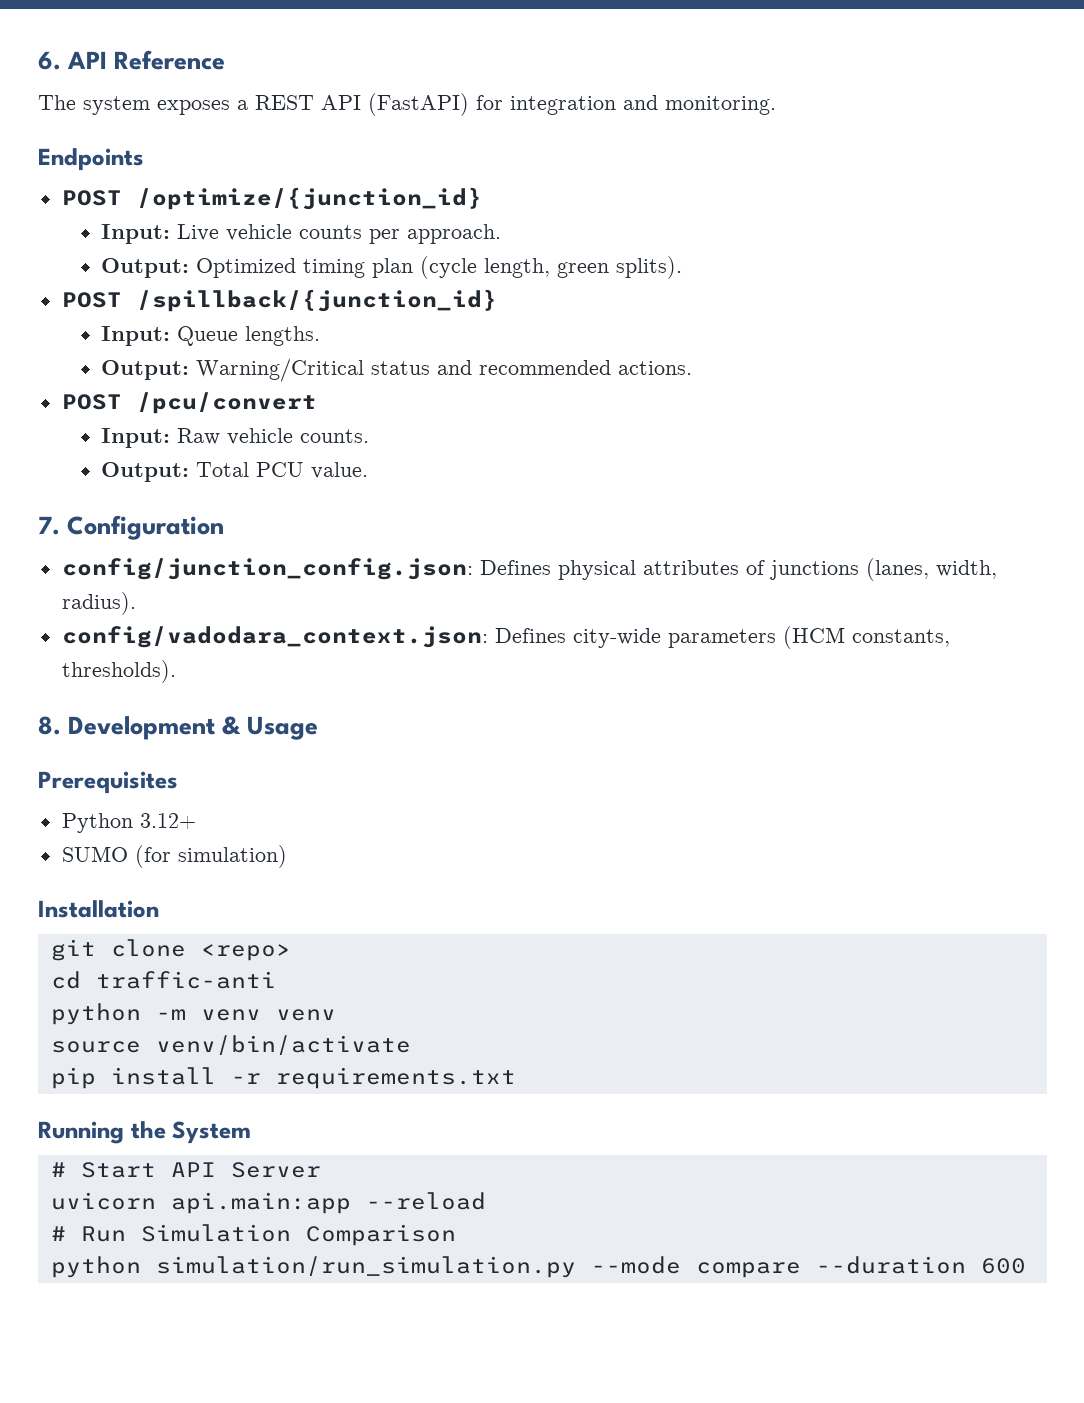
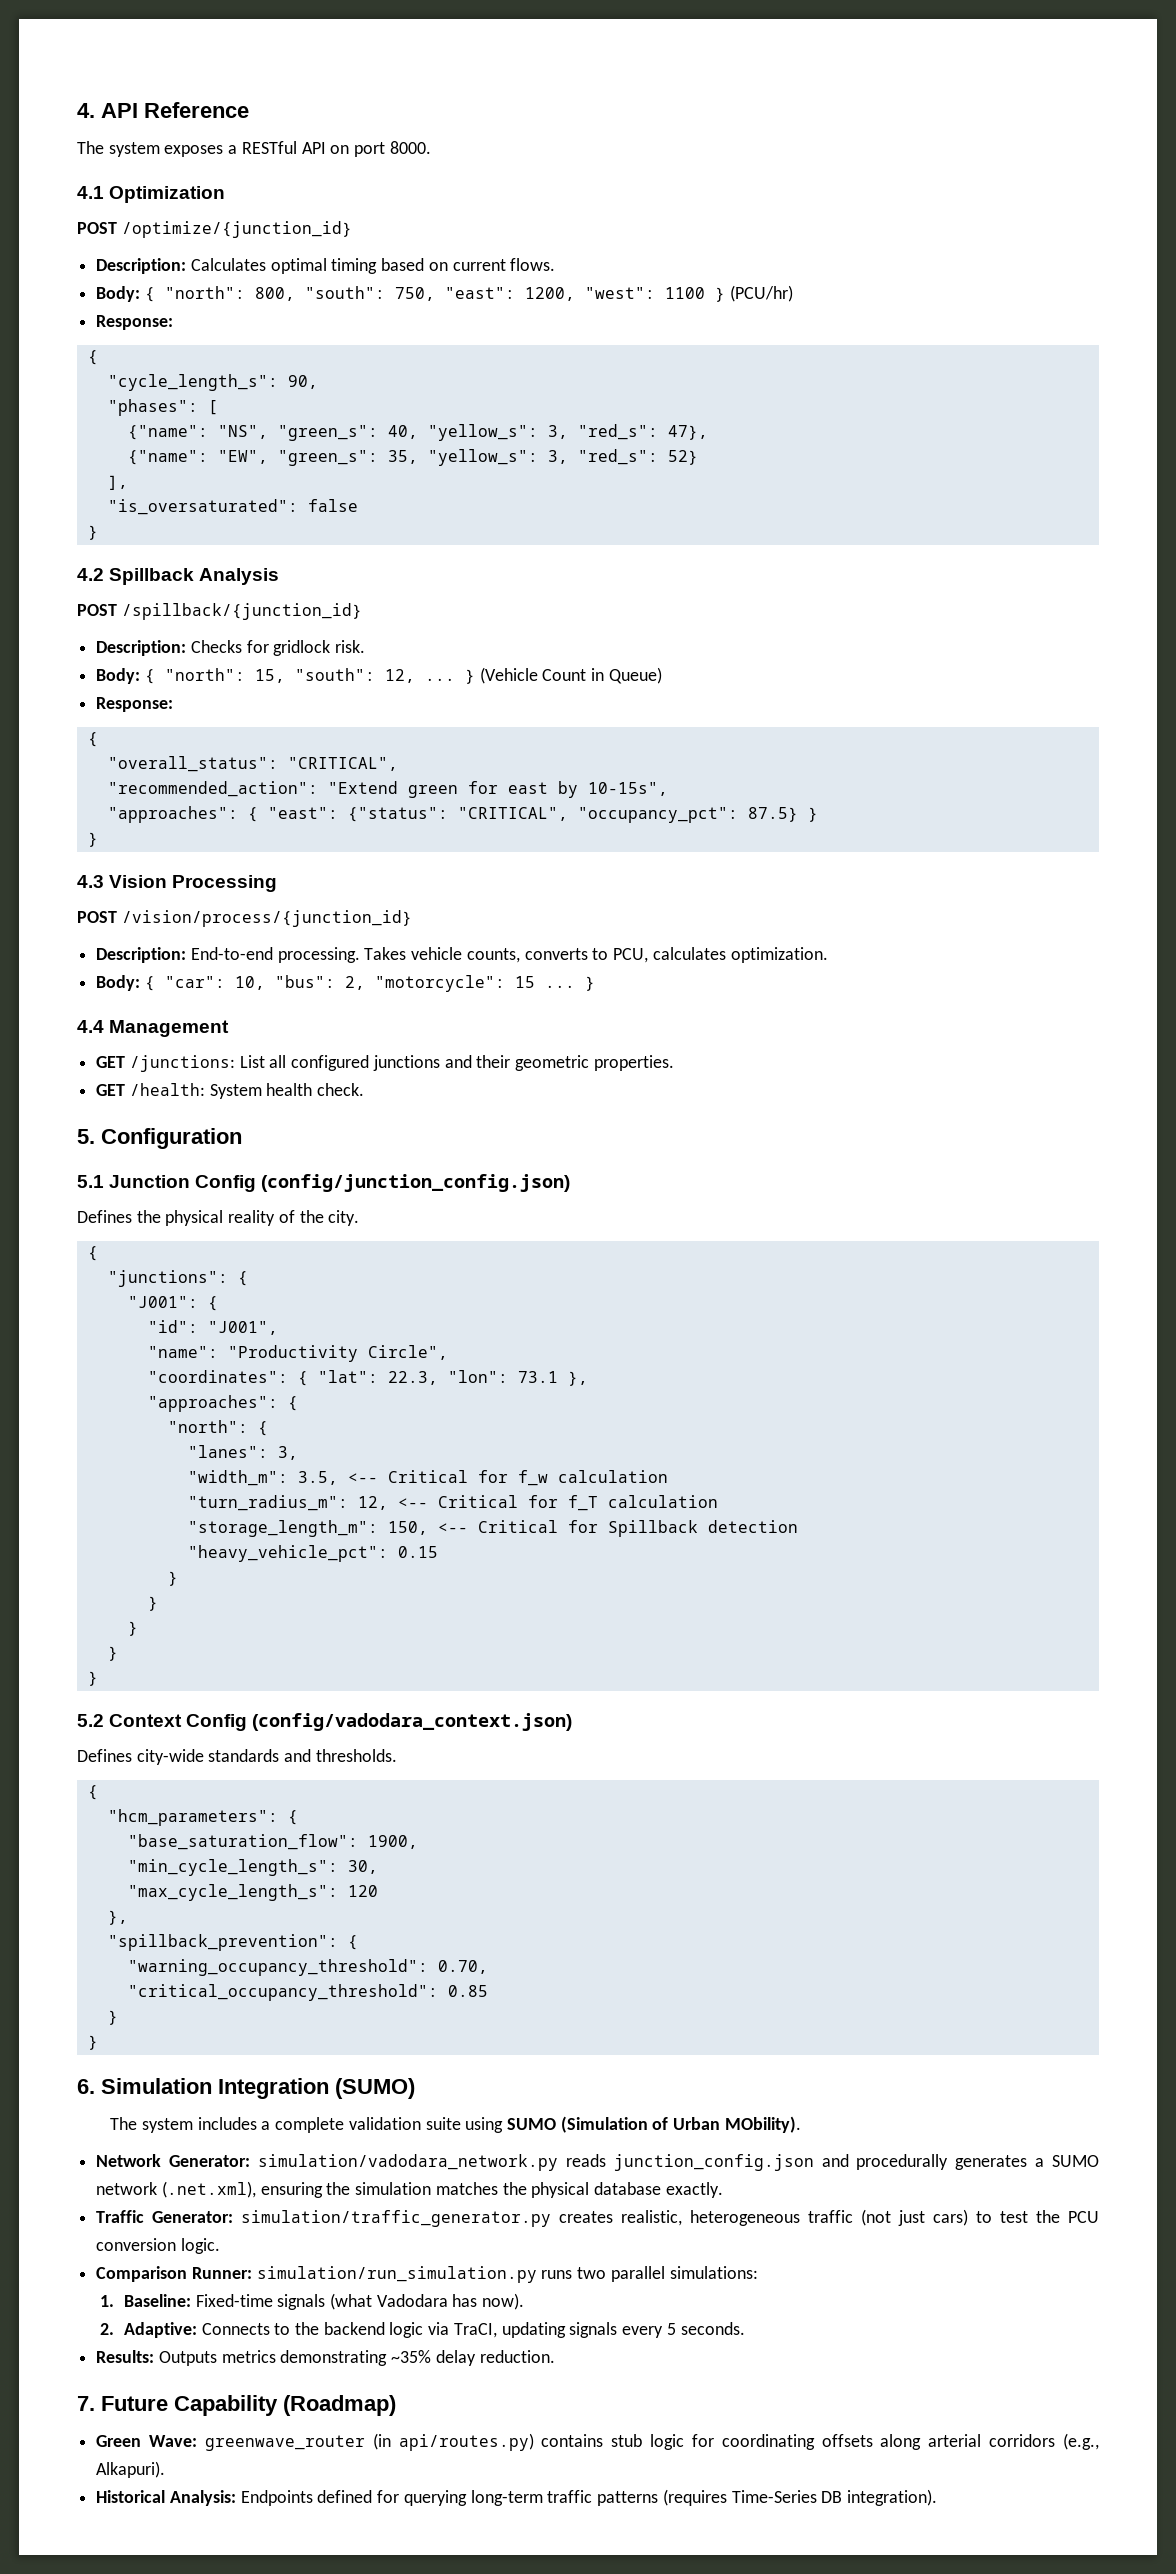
- 6. API Reference
+ 4. API Reference
- The system exposes a REST API (FastAPI) for integration and monitoring.
- Endpoints
+ The system exposes a RESTful API on port 8000.
+ 4.1 Optimization
  POST /optimize/{junction_id}
- Input: Live vehicle counts per approach.
- Output: Optimized timing plan (cycle length, green splits).
+ Description: Calculates optimal timing based on current flows.
+ Body: { "north": 800, "south": 750, "east": 1200, "west": 1100 } (PCU/hr)
+ Response:
+ {
+ "cycle_length_s": 90,
+ "phases": [
+ {"name": "NS", "green_s": 40, "yellow_s": 3, "red_s": 47},
+ {"name": "EW", "green_s": 35, "yellow_s": 3, "red_s": 52}
+ ],
+ "is_oversaturated": false
+ }
+ 4.2 Spillback Analysis
  POST /spillback/{junction_id}
- Input: Queue lengths.
- Output: Warning/Critical status and recommended actions.
- POST /pcu/convert
- Input: Raw vehicle counts.
- Output: Total PCU value.
- 7. Configuration
- config/junction_config.json: Defines physical attributes of junctions (lanes, width, radius).
- config/vadodara_context.json: Defines city-wide parameters (HCM constants, thresholds).
- 8. Development & Usage
- Prerequisites
- Python 3.12+
- SUMO (for simulation)
- Installation
- git clone <repo>
- cd traffic-anti
- python -m venv venv
- source venv/bin/activate
- pip install -r requirements.txt
- Running the System
- # Start API Server
- uvicorn api.main:app --reload
- # Run Simulation Comparison
- python simulation/run_simulation.py --mode compare --duration 600
+ Description: Checks for gridlock risk.
+ Body: { "north": 15, "south": 12, ... } (Vehicle Count in Queue)
+ Response:
+ {
+ "overall_status": "CRITICAL",
+ "recommended_action": "Extend green for east by 10-15s",
+ "approaches": { "east": {"status": "CRITICAL", "occupancy_pct": 87.5} }
+ }
+ 4.3 Vision Processing
+ POST /vision/process/{junction_id}
+ Description: End-to-end processing. Takes vehicle counts, converts to PCU, calculates optimization.
+ Body: { "car": 10, "bus": 2, "motorcycle": 15 ... }
+ 4.4 Management
+ GET /junctions: List all configured junctions and their geometric properties.
+ GET /health: System health check.
+ 5. Configuration
+ 5.1 Junction Config (config/junction_config.json)
+ Defines the physical reality of the city.
+ {
+ "junctions": {
+ "J001": {
+ "id": "J001",
+ "name": "Productivity Circle",
+ "coordinates": { "lat": 22.3, "lon": 73.1 },
+ "approaches": {
+ "north": {
+ "lanes": 3,
+ "width_m": 3.5, <-- Critical for f_w calculation
+ "turn_radius_m": 12, <-- Critical for f_T calculation
+ "storage_length_m": 150, <-- Critical for Spillback detection
+ "heavy_vehicle_pct": 0.15
+ }
+ }
+ }
+ }
+ }
+ 5.2 Context Config (config/vadodara_context.json)
+ Defines city-wide standards and thresholds.
+ {
+ "hcm_parameters": {
+ "base_saturation_flow": 1900,
+ "min_cycle_length_s": 30,
+ "max_cycle_length_s": 120
+ },
+ "spillback_prevention": {
+ "warning_occupancy_threshold": 0.70,
+ "critical_occupancy_threshold": 0.85
+ }
+ }
+ 6. Simulation Integration (SUMO)
+ The system includes a complete validation suite using SUMO (Simulation of Urban MObility).
+ Network Generator: simulation/vadodara_network.py reads junction_config.json and procedurally generates a SUMO network (.net.xml), ensuring the simulation matches the physical database exactly.
+ Traffic Generator: simulation/traffic_generator.py creates realistic, heterogeneous traffic (not just cars) to test the PCU conversion logic.
+ Comparison Runner: simulation/run_simulation.py runs two parallel simulations:
+ 1. Baseline: Fixed-time signals (what Vadodara has now).
+ 2. Adaptive: Connects to the backend logic via TraCI, updating signals every 5 seconds.
+ Results: Outputs metrics demonstrating ~35% delay reduction.
+ 7. Future Capability (Roadmap)
+ Green Wave: greenwave_router (in api/routes.py) contains stub logic for coordinating offsets along arterial corridors (e.g., Alkapuri).
+ Historical Analysis: Endpoints defined for querying long-term traffic patterns (requires Time-Series DB integration).

